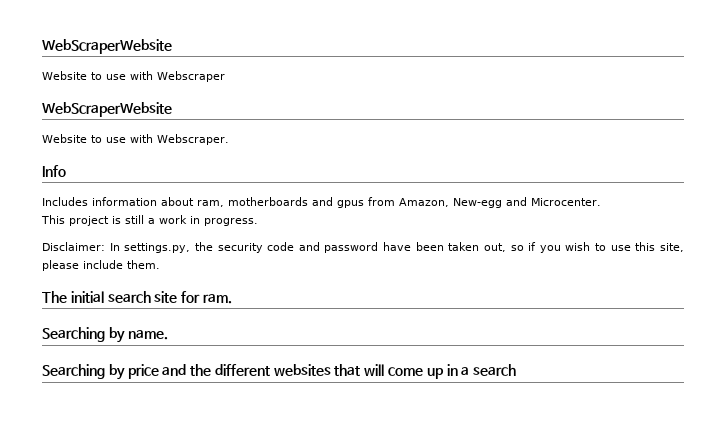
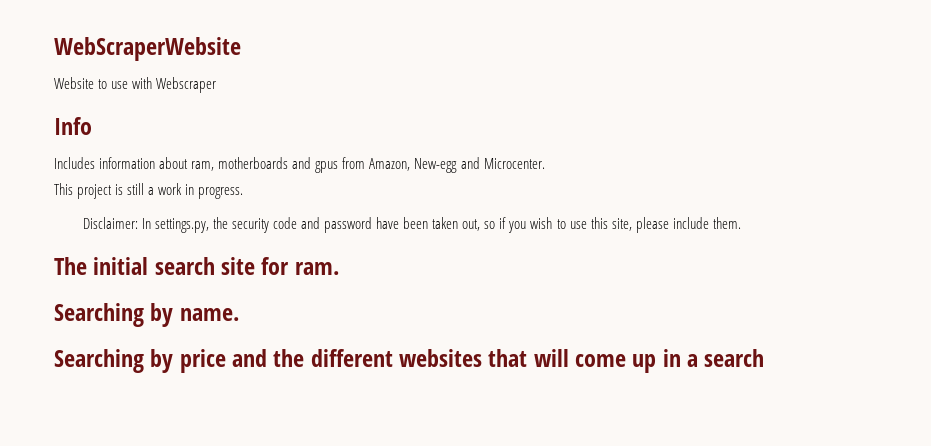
  Website to use with Webscraper
- WebScraperWebsite
- Website to use with Webscraper.

